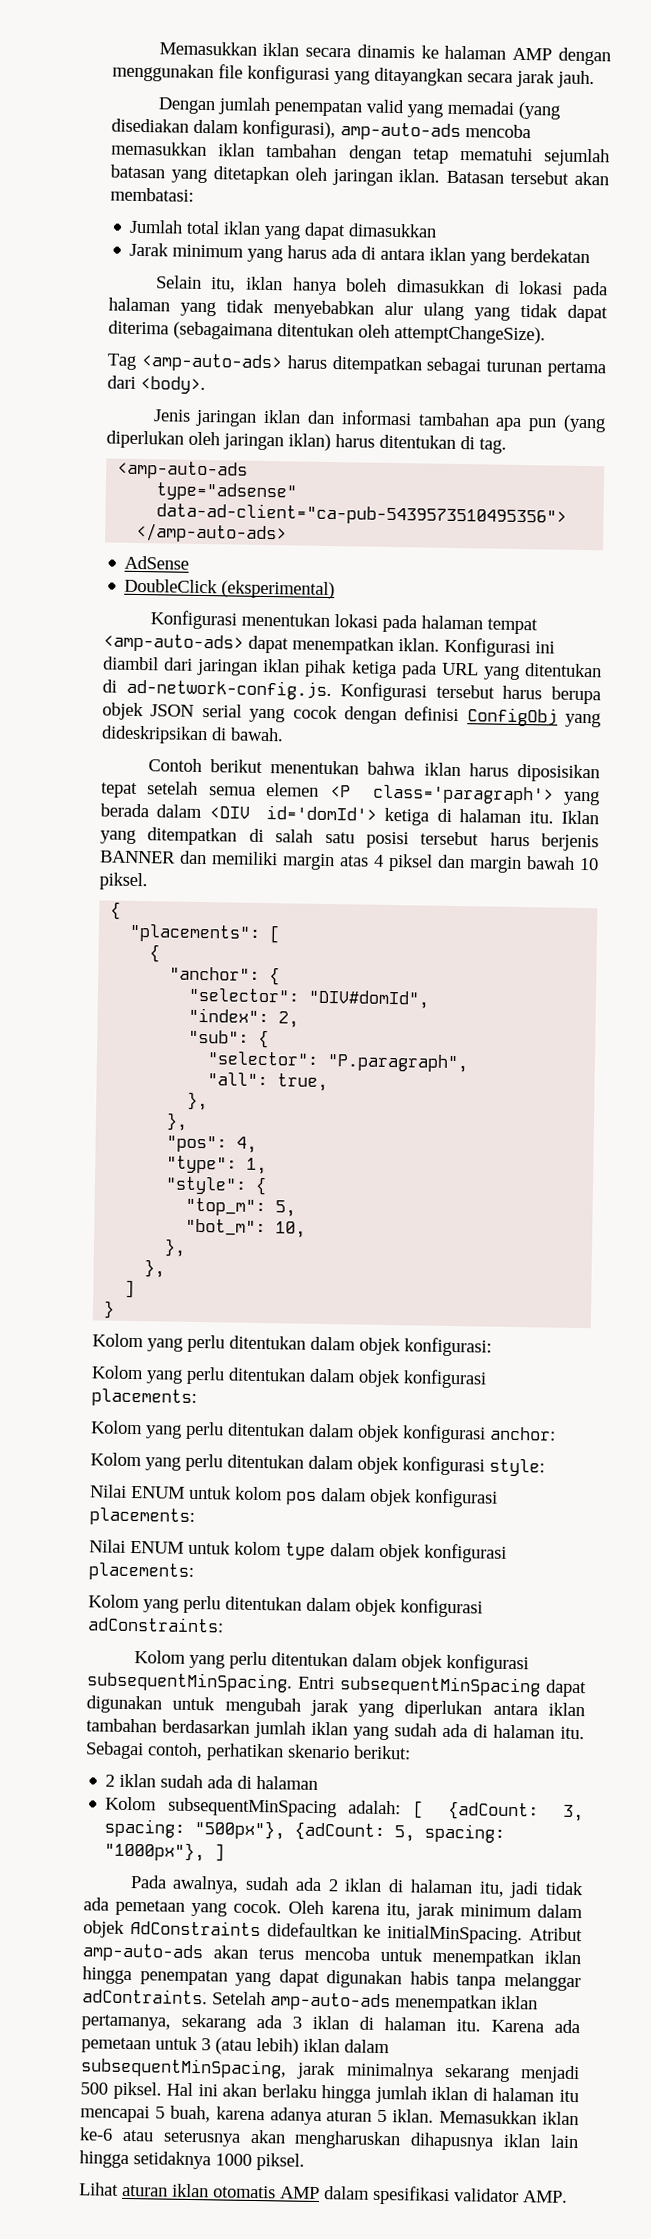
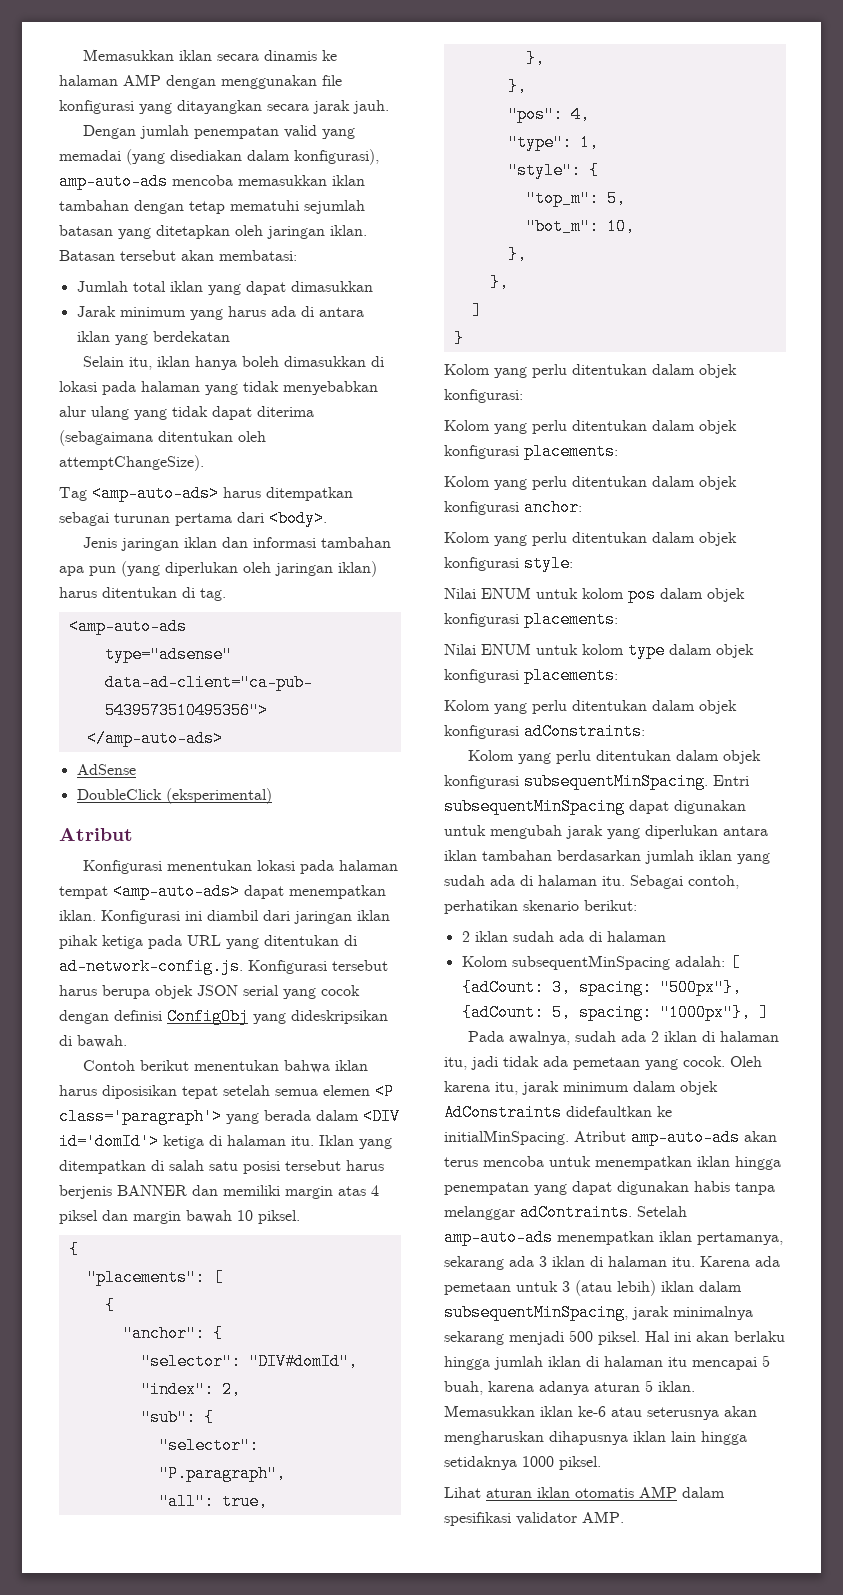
  DoubleClick (eksperimental)
+ Atribut

